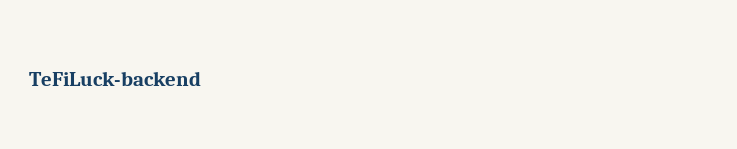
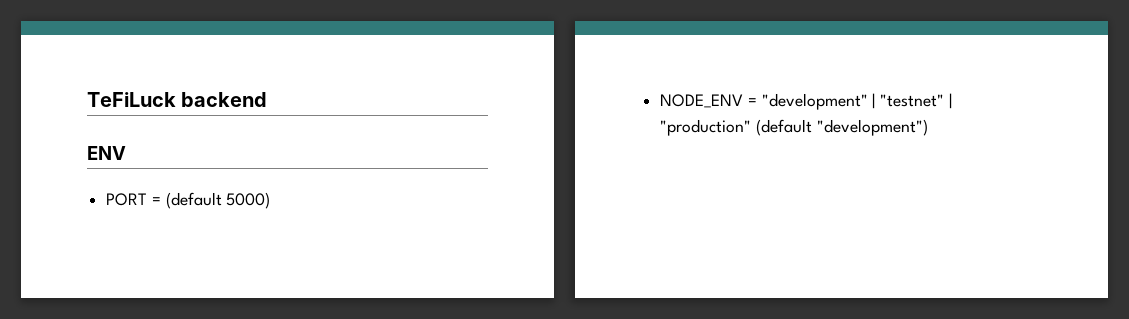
- TeFiLuck-backend
+ TeFiLuck backend
+ ENV
+ PORT = (default 5000)
+ NODE_ENV = "development" | "testnet" | "production" (default "development")

